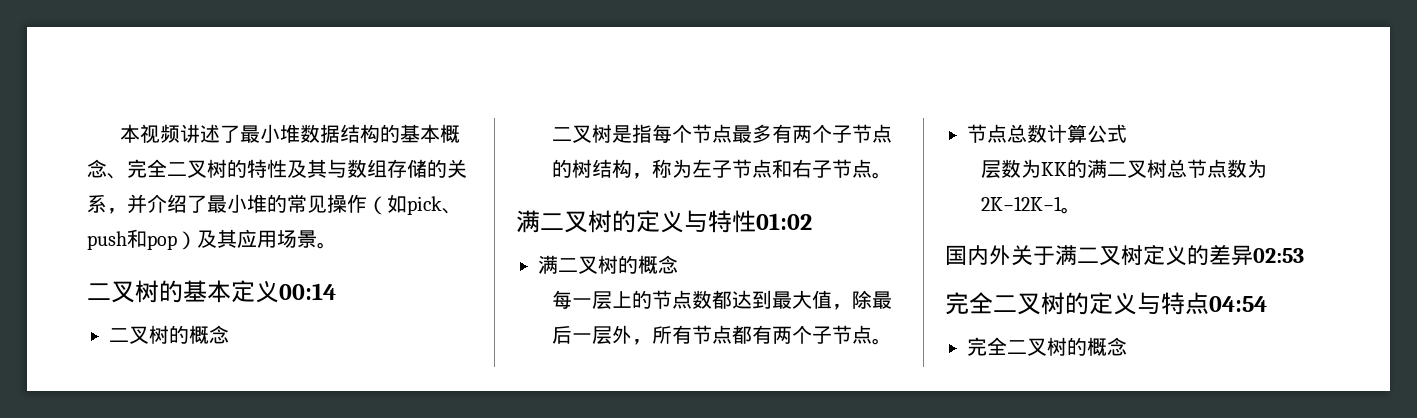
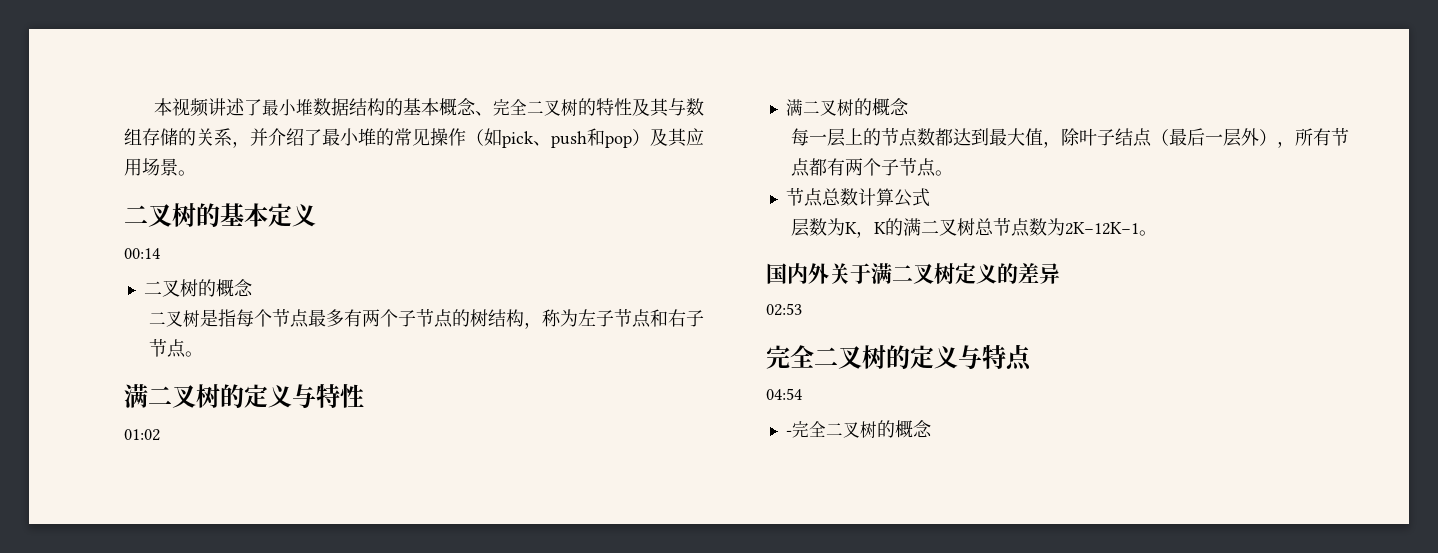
- 二叉树的基本定义00:14
+ 二叉树的基本定义
+ 00:14
- 满二叉树的定义与特性01:02
+ 满二叉树的定义与特性
+ 01:02
- 每一层上的节点数都达到最大值，除最后一层外，所有节点都有两个子节点。
+ 每一层上的节点数都达到最大值，除叶子结点（最后一层外），所有节点都有两个子节点。
- 层数为KK的满二叉树总节点数为2K−12K−1。
+ 层数为K，K的满二叉树总节点数为2K−12K−1。
- 国内外关于满二叉树定义的差异02:53
+ 国内外关于满二叉树定义的差异
+ 02:53
- 完全二叉树的定义与特点04:54
+ 完全二叉树的定义与特点
+ 04:54
- 完全二叉树的概念
+ -完全二叉树的概念

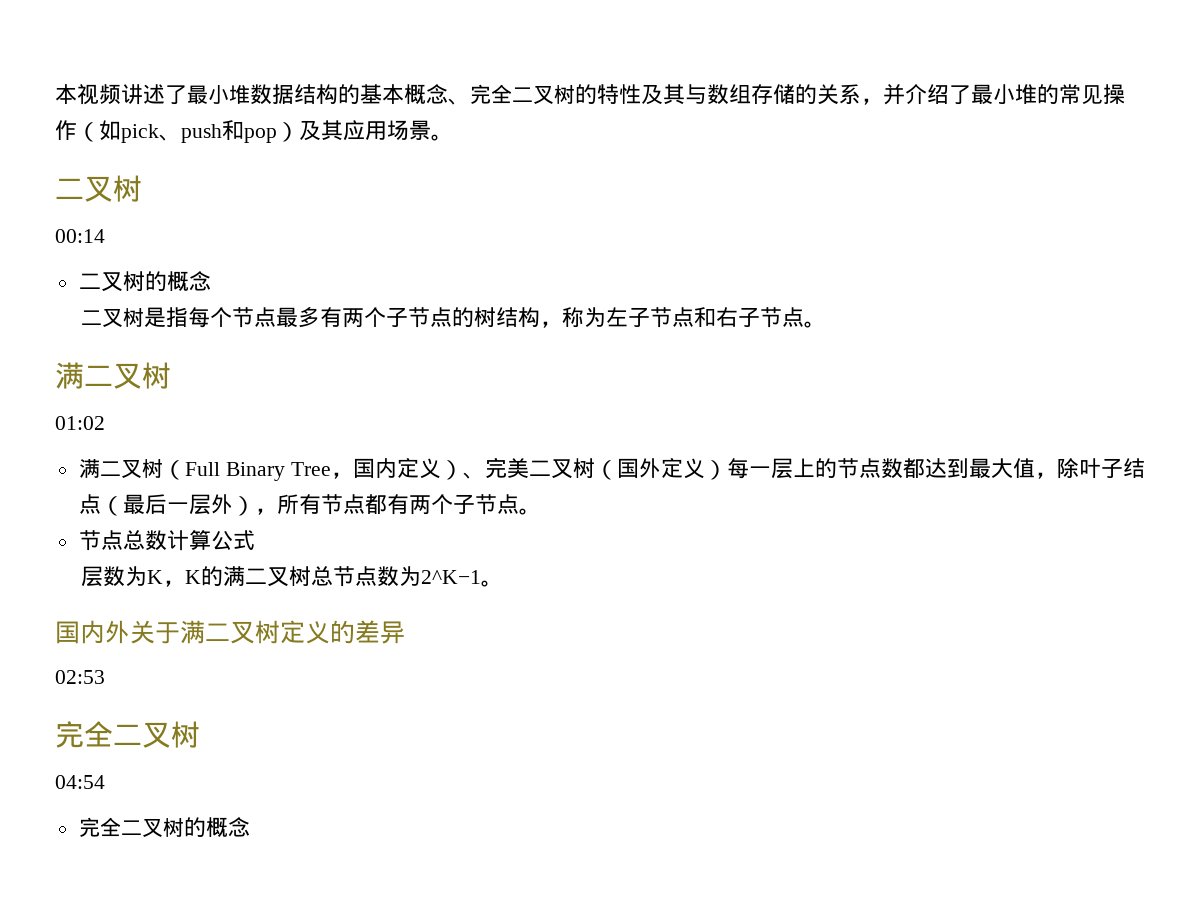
  本视频讲述了最小堆数据结构的基本概念、完全二叉树的特性及其与数组存储的关系，并介绍了最小堆的常见操作（如pick、push和pop）及其应用场景。
- 二叉树的基本定义
+ 二叉树
  二叉树是指每个节点最多有两个子节点的树结构，称为左子节点和右子节点。
- 满二叉树的定义与特性
+ 满二叉树
- 满二叉树的概念
- 每一层上的节点数都达到最大值，除叶子结点（最后一层外），所有节点都有两个子节点。
+ 满二叉树（Full Binary Tree，国内定义）、完美二叉树（国外定义）每一层上的节点数都达到最大值，除叶子结点（最后一层外），所有节点都有两个子节点。
- 层数为K，K的满二叉树总节点数为2K−12K−1。
+ 层数为K，K的满二叉树总节点数为2^K−1。
  02:53
- 完全二叉树的定义与特点
+ 完全二叉树
- -完全二叉树的概念
+ 完全二叉树的概念

